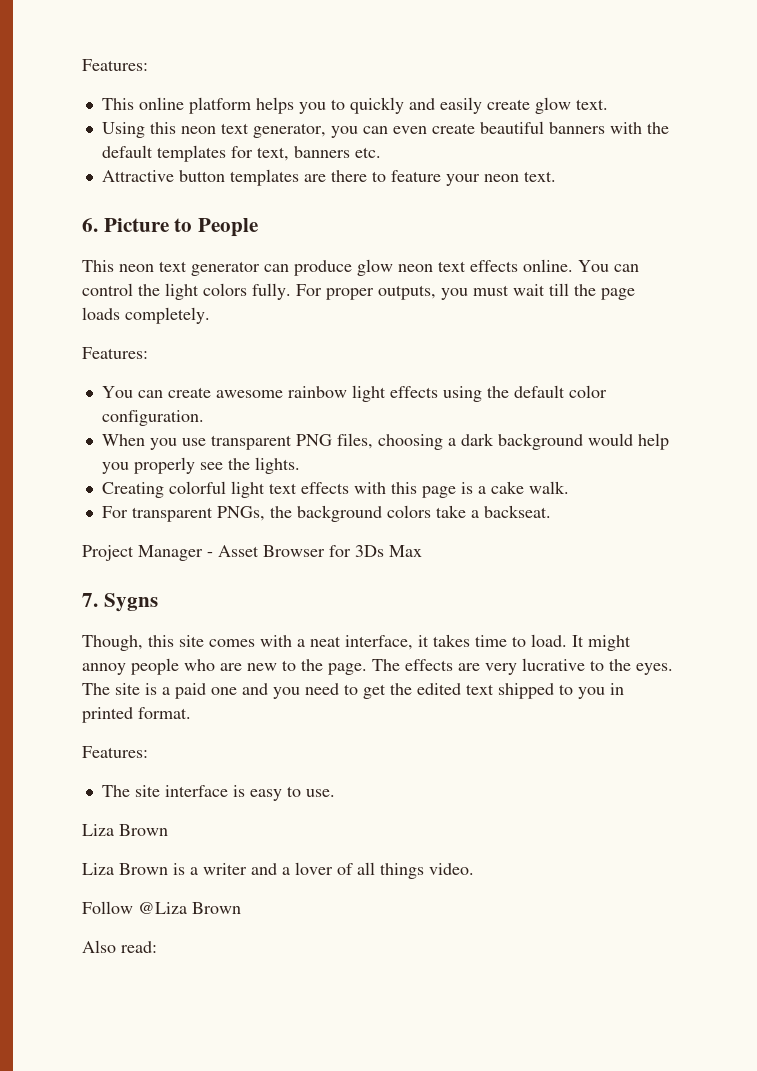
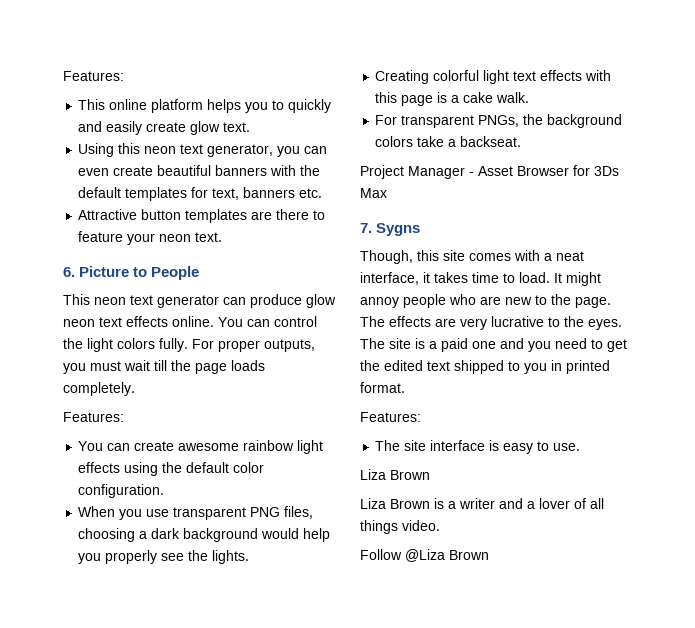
- Also read:

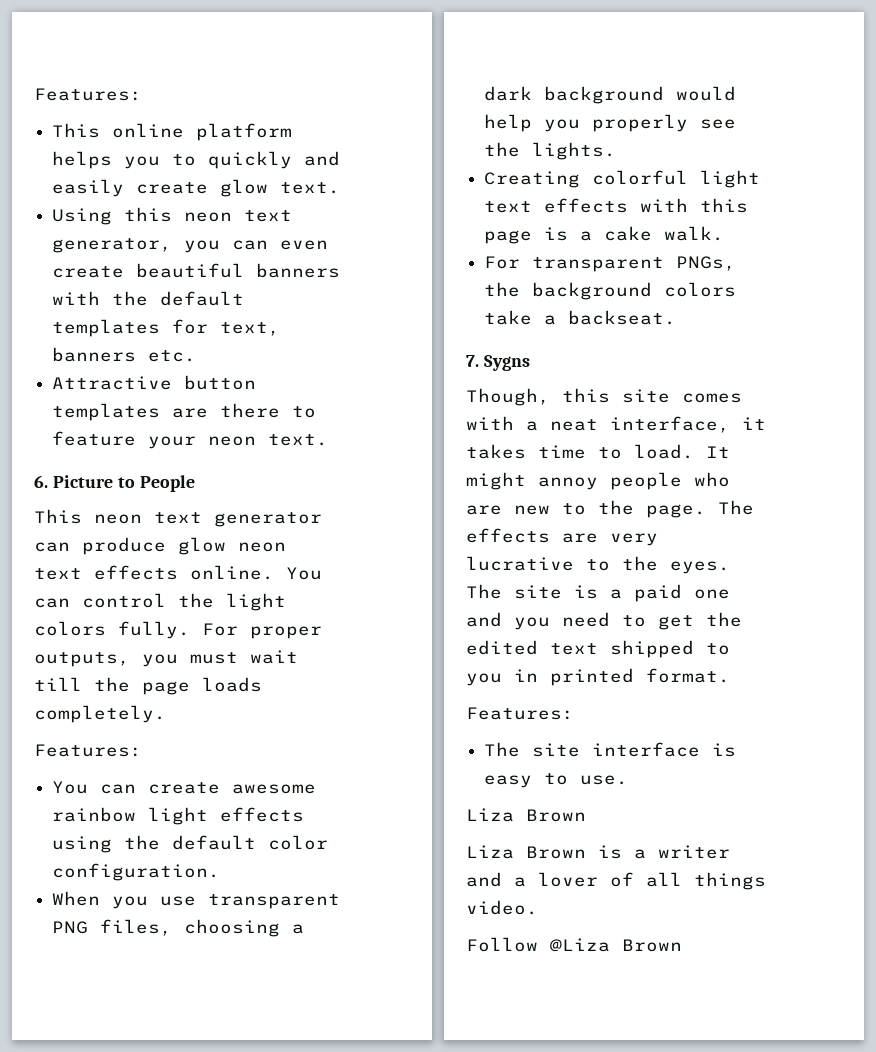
- Project Manager - Asset Browser for 3Ds Max

